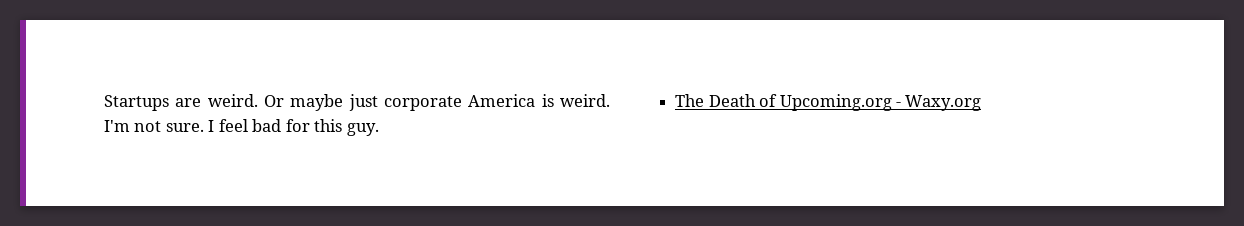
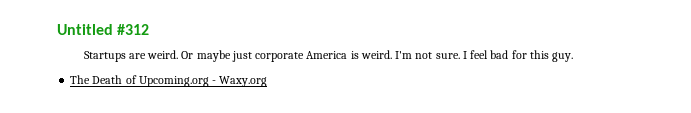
+ Untitled #312

